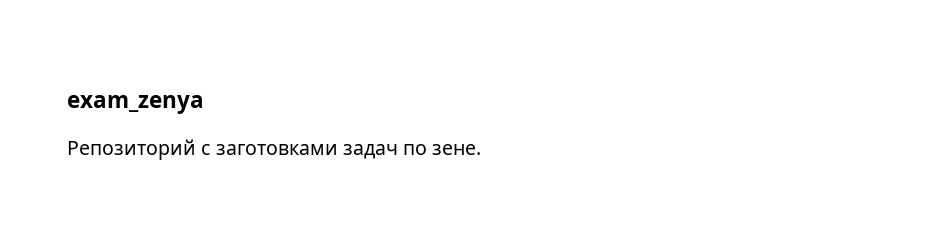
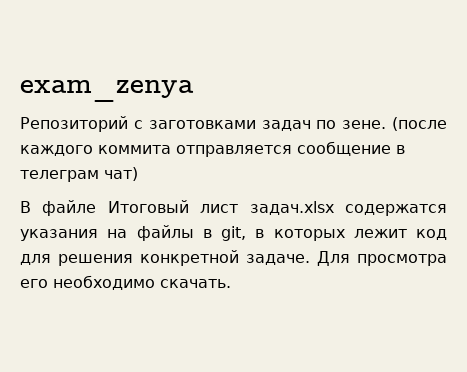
+ (после каждого коммита отправляется сообщение в телеграм чат)
+ В файле Итоговый лист задач.xlsx содержатся указания на файлы в git, в которых лежит код для решения конкретной задаче. Для просмотра его необходимо скачать.

